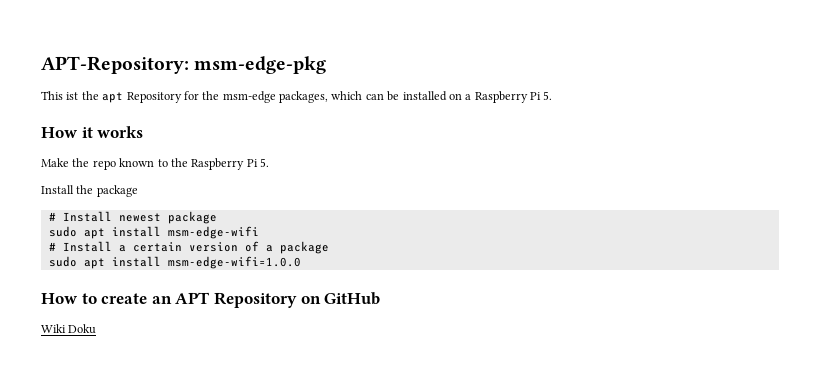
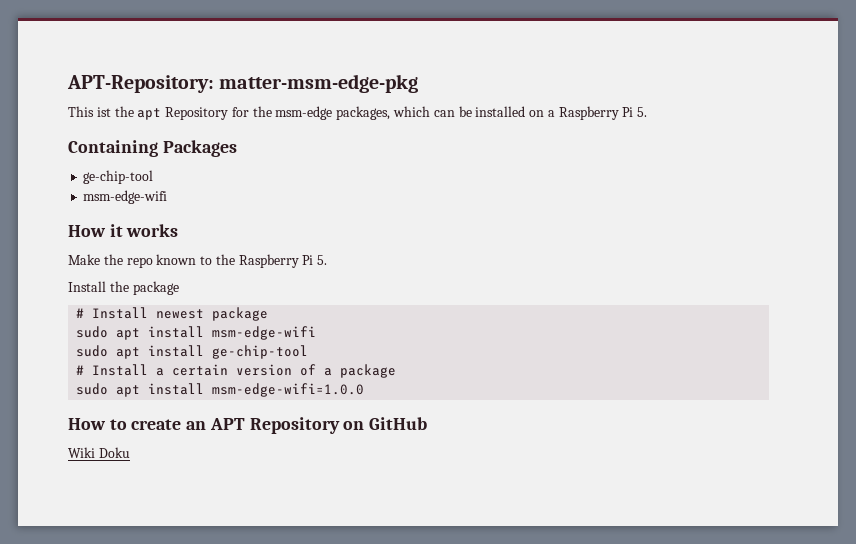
- APT-Repository: msm-edge-pkg
+ APT-Repository: matter-msm-edge-pkg
+ Containing Packages
+ ge-chip-tool
+ msm-edge-wifi
+ sudo apt install ge-chip-tool

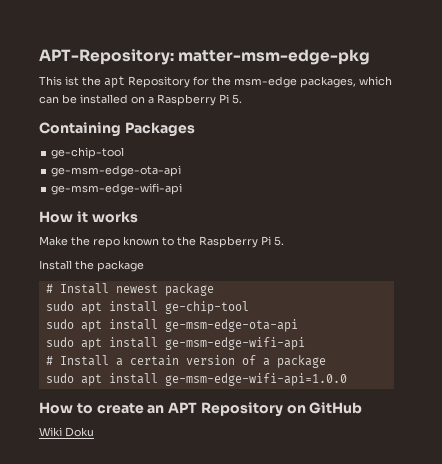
  Containing Packages
  ge-chip-tool
- msm-edge-wifi
+ ge-msm-edge-ota-api
+ ge-msm-edge-wifi-api
- sudo apt install msm-edge-wifi
  sudo apt install ge-chip-tool
+ sudo apt install ge-msm-edge-ota-api
+ sudo apt install ge-msm-edge-wifi-api
- sudo apt install msm-edge-wifi=1.0.0
+ sudo apt install ge-msm-edge-wifi-api=1.0.0

